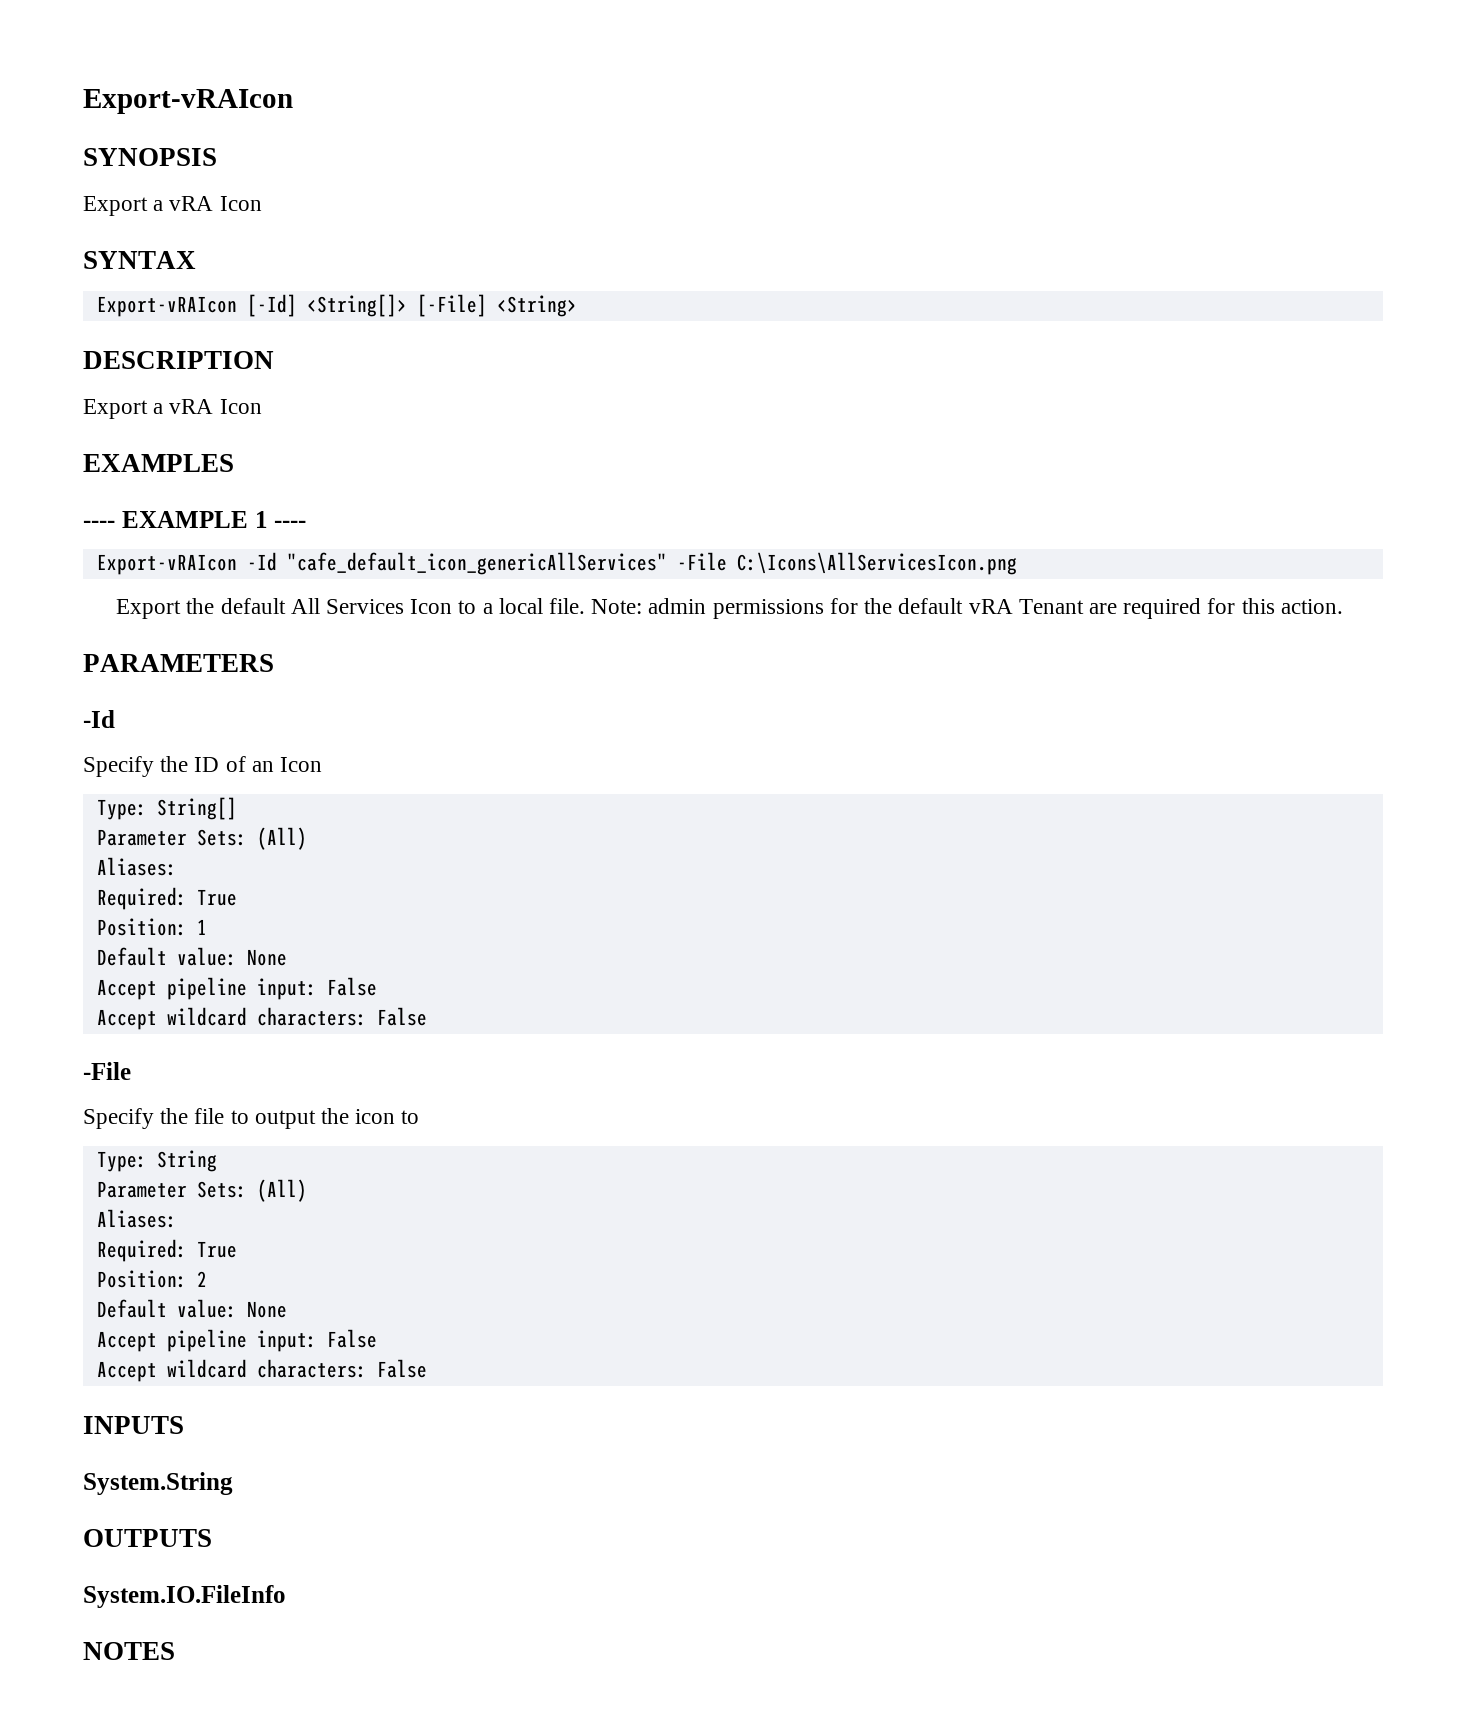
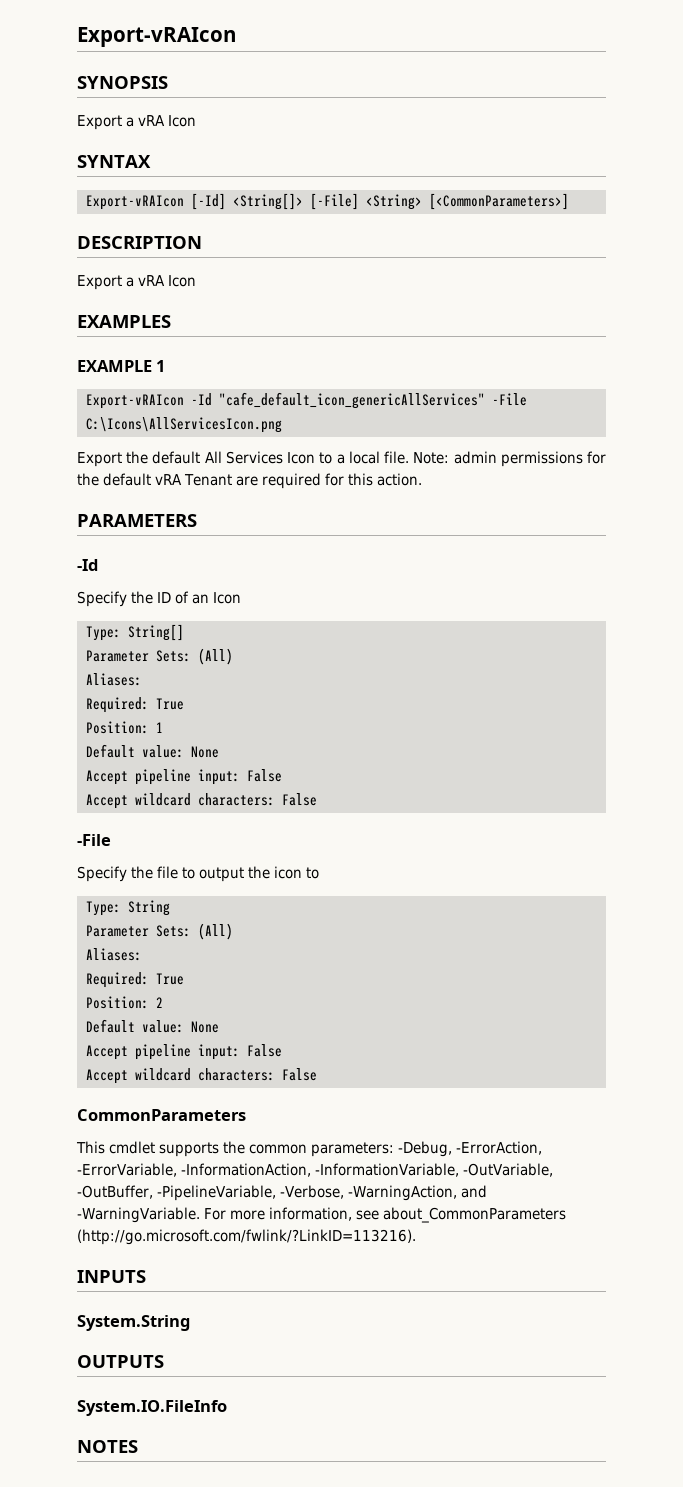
- Export-vRAIcon [-Id] <String[]> [-File] <String>
+ Export-vRAIcon [-Id] <String[]> [-File] <String> [<CommonParameters>]
- ---- EXAMPLE 1 ----
+ EXAMPLE 1
+ CommonParameters
+ This cmdlet supports the common parameters: -Debug, -ErrorAction, -ErrorVariable, -InformationAction, -InformationVariable, -OutVariable, -OutBuffer, -PipelineVariable, -Verbose, -WarningAction, and -WarningVariable. For more information, see about_CommonParameters (http://go.microsoft.com/fwlink/?LinkID=113216).

